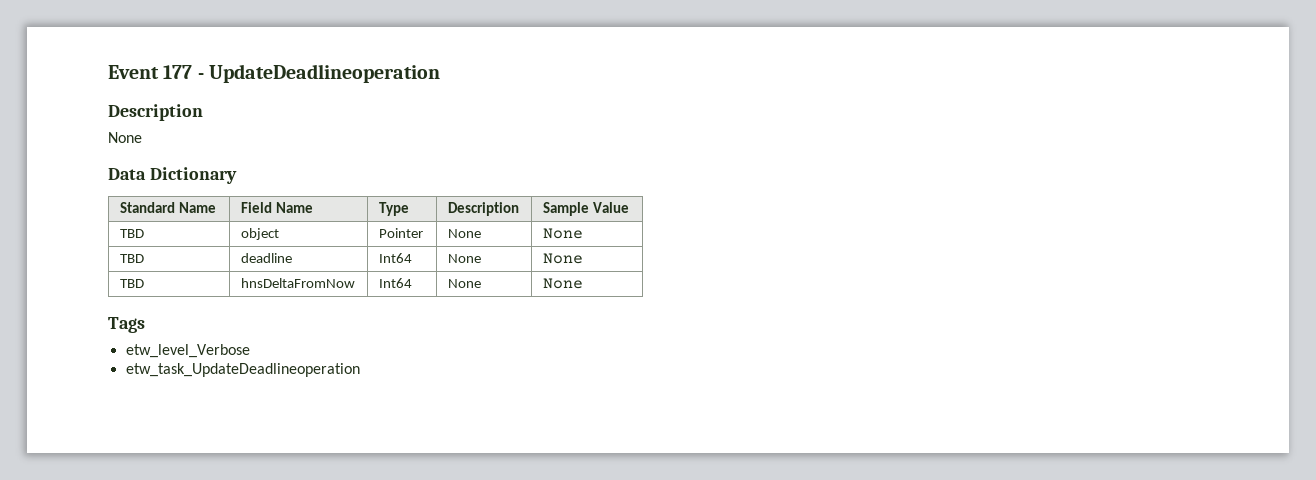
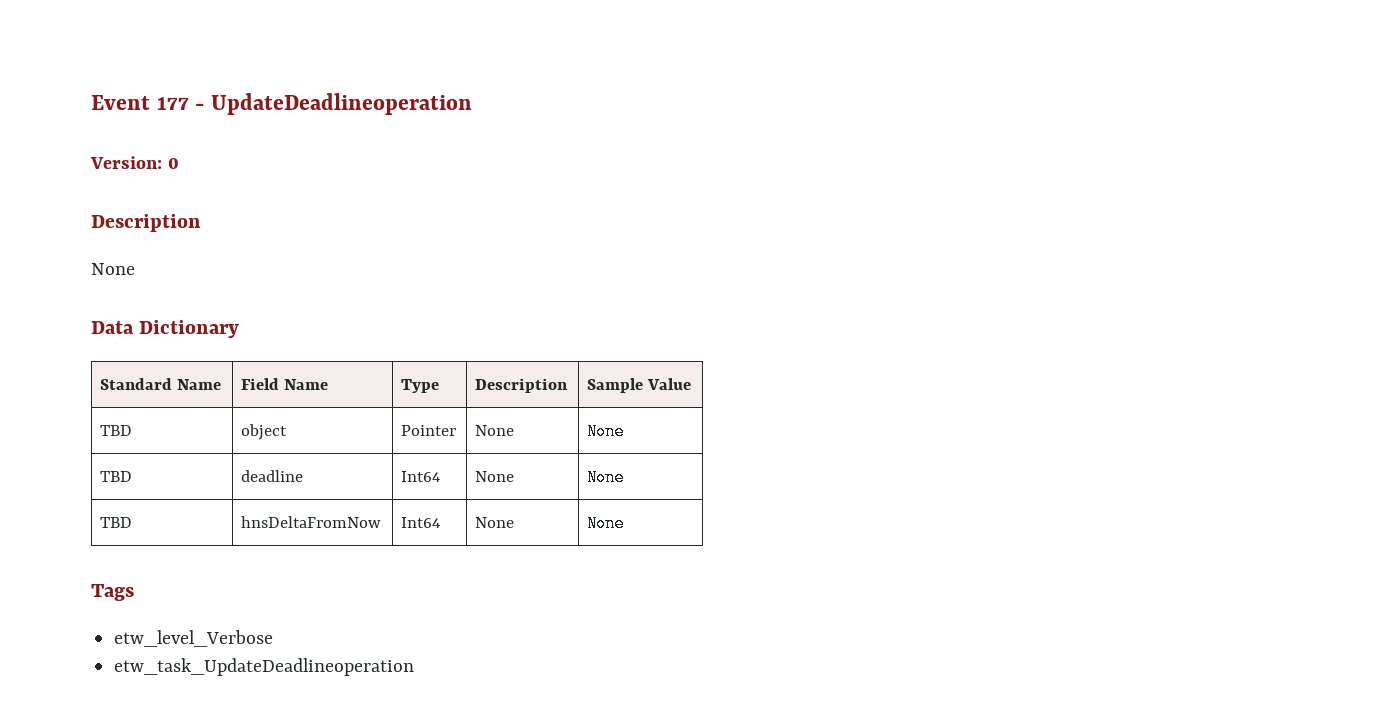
+ Version: 0

